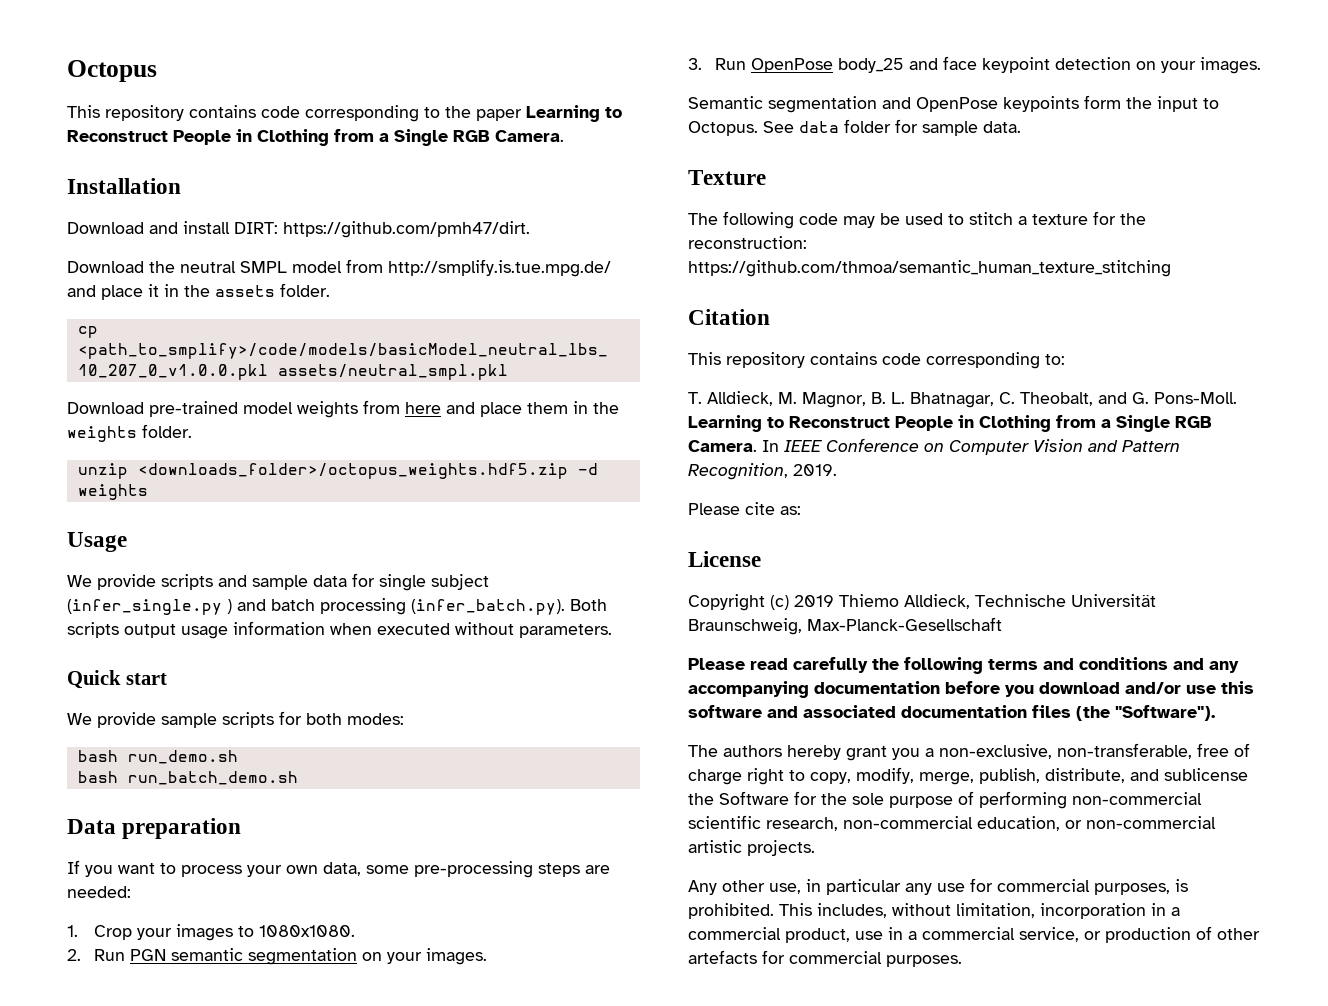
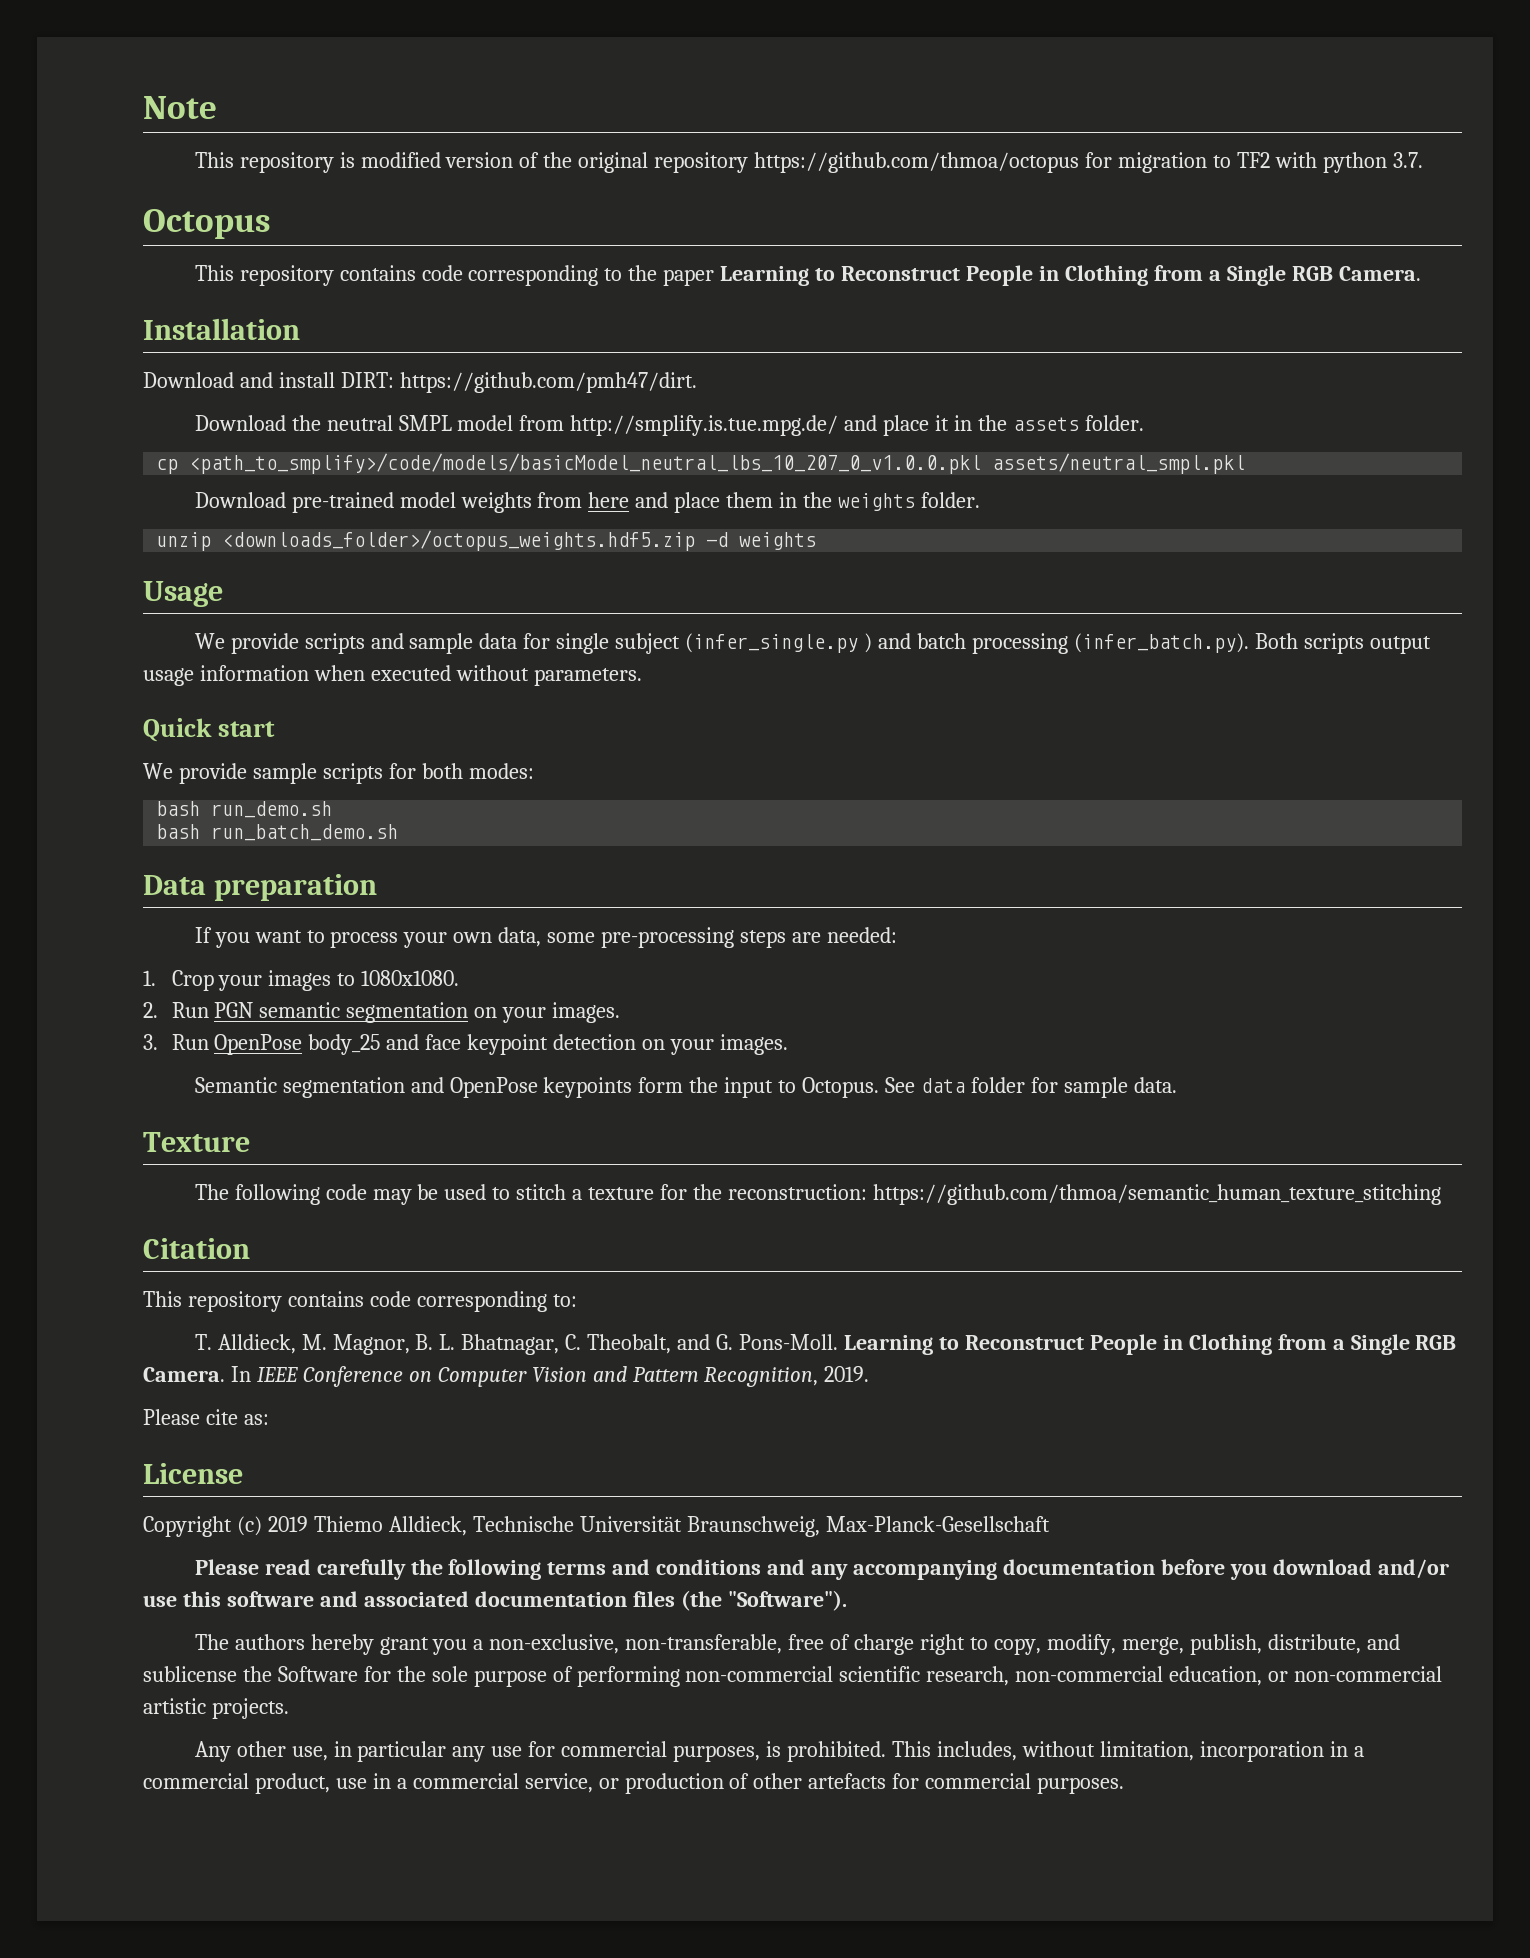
+ Note
+ This repository is modified version of the original repository https://github.com/thmoa/octopus for migration to TF2 with python 3.7.

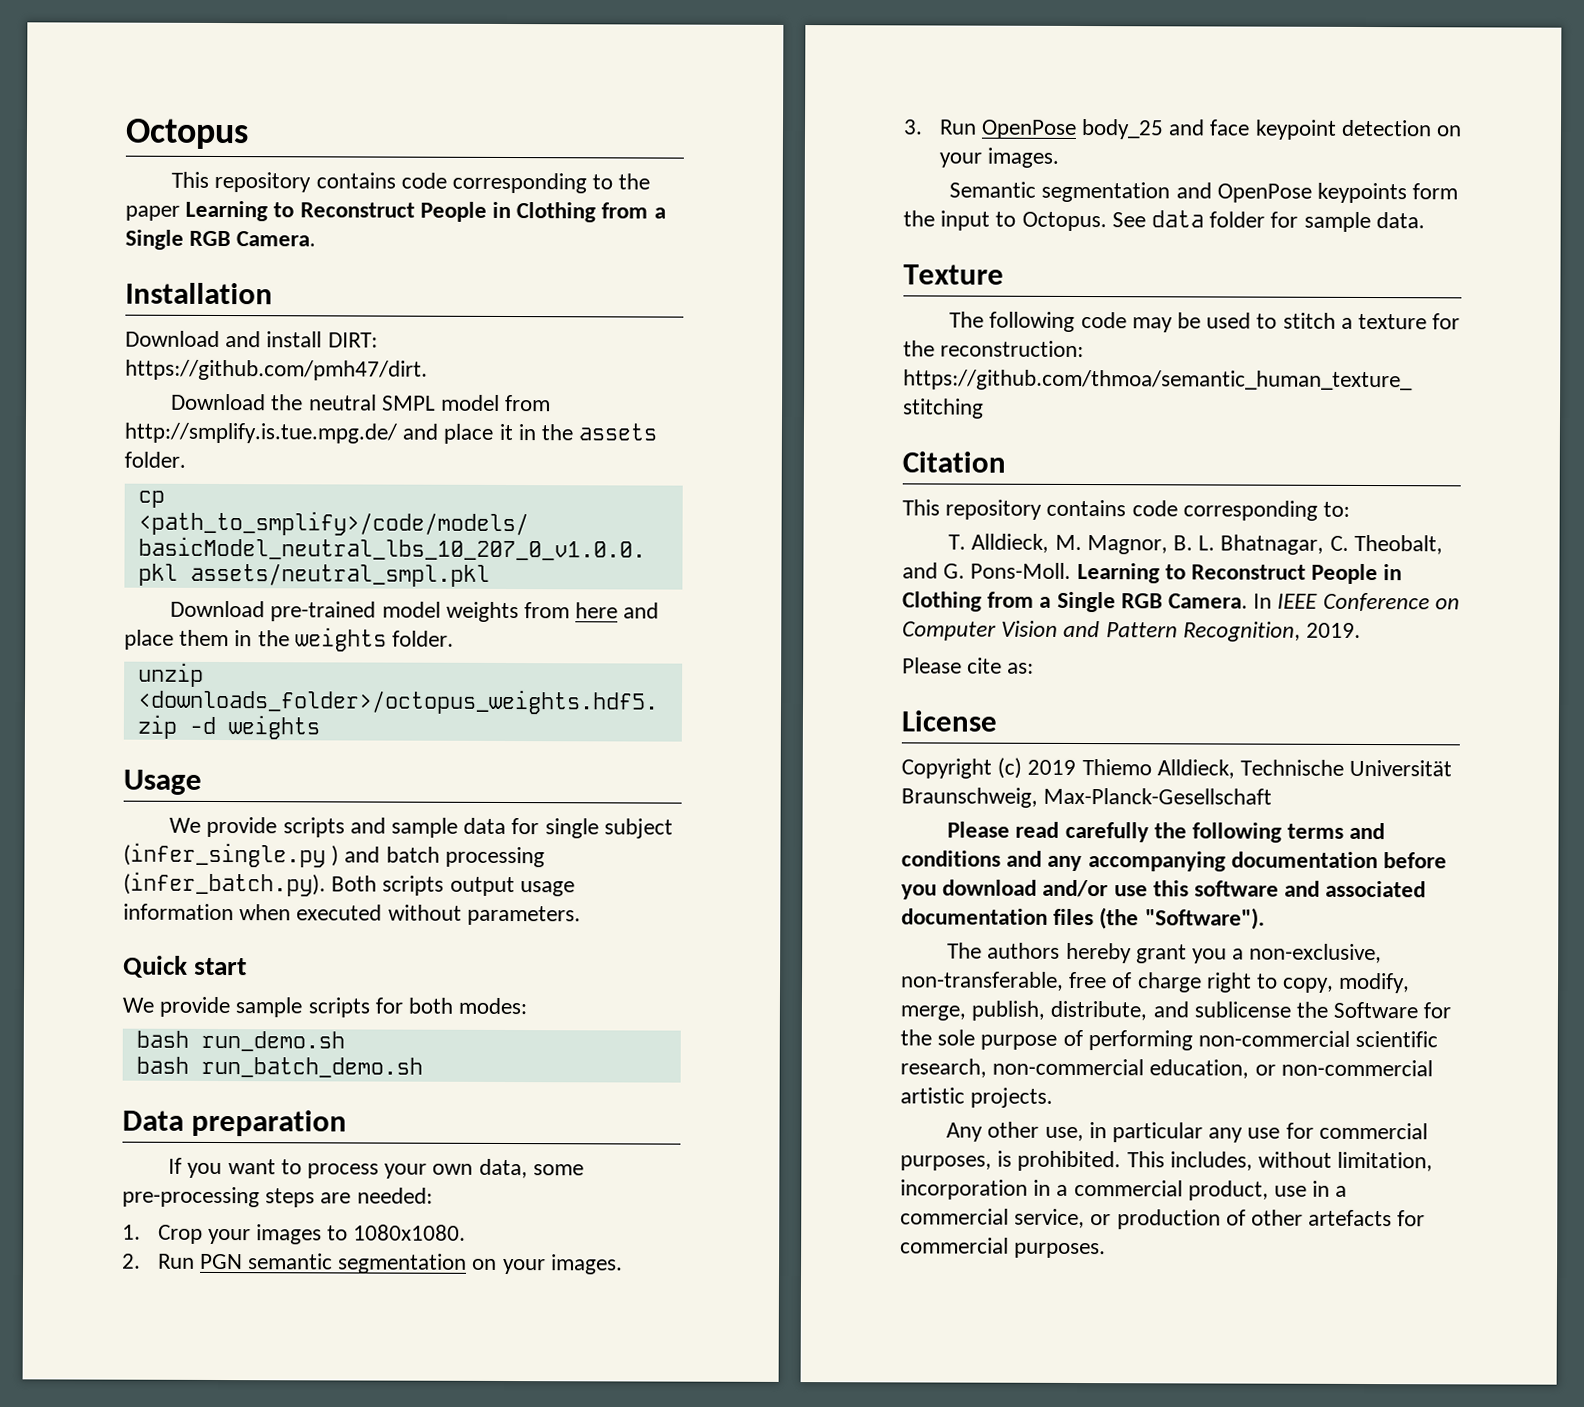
- Note
- This repository is modified version of the original repository https://github.com/thmoa/octopus for migration to TF2 with python 3.7.

